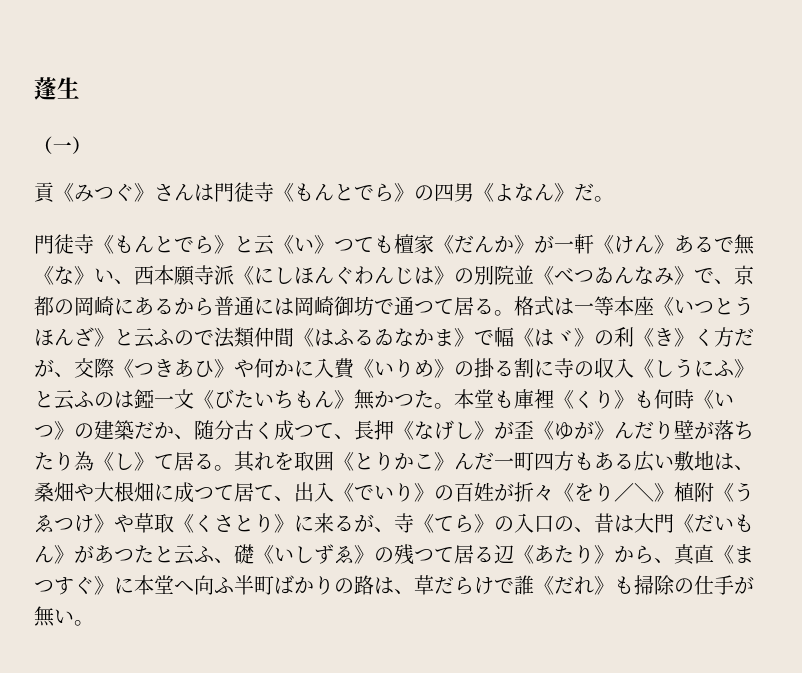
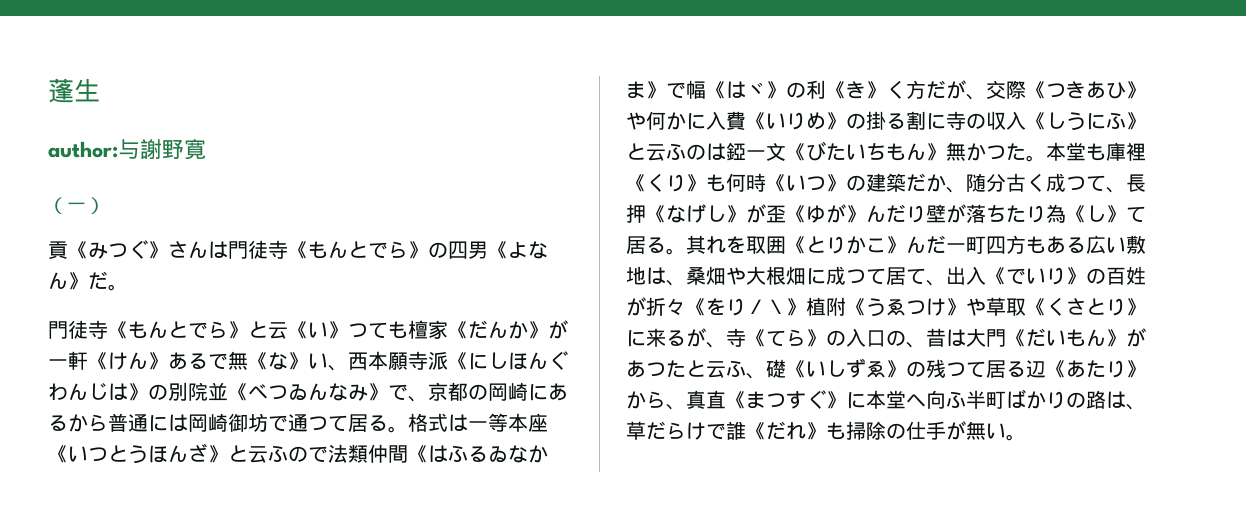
+ author:与謝野寛

